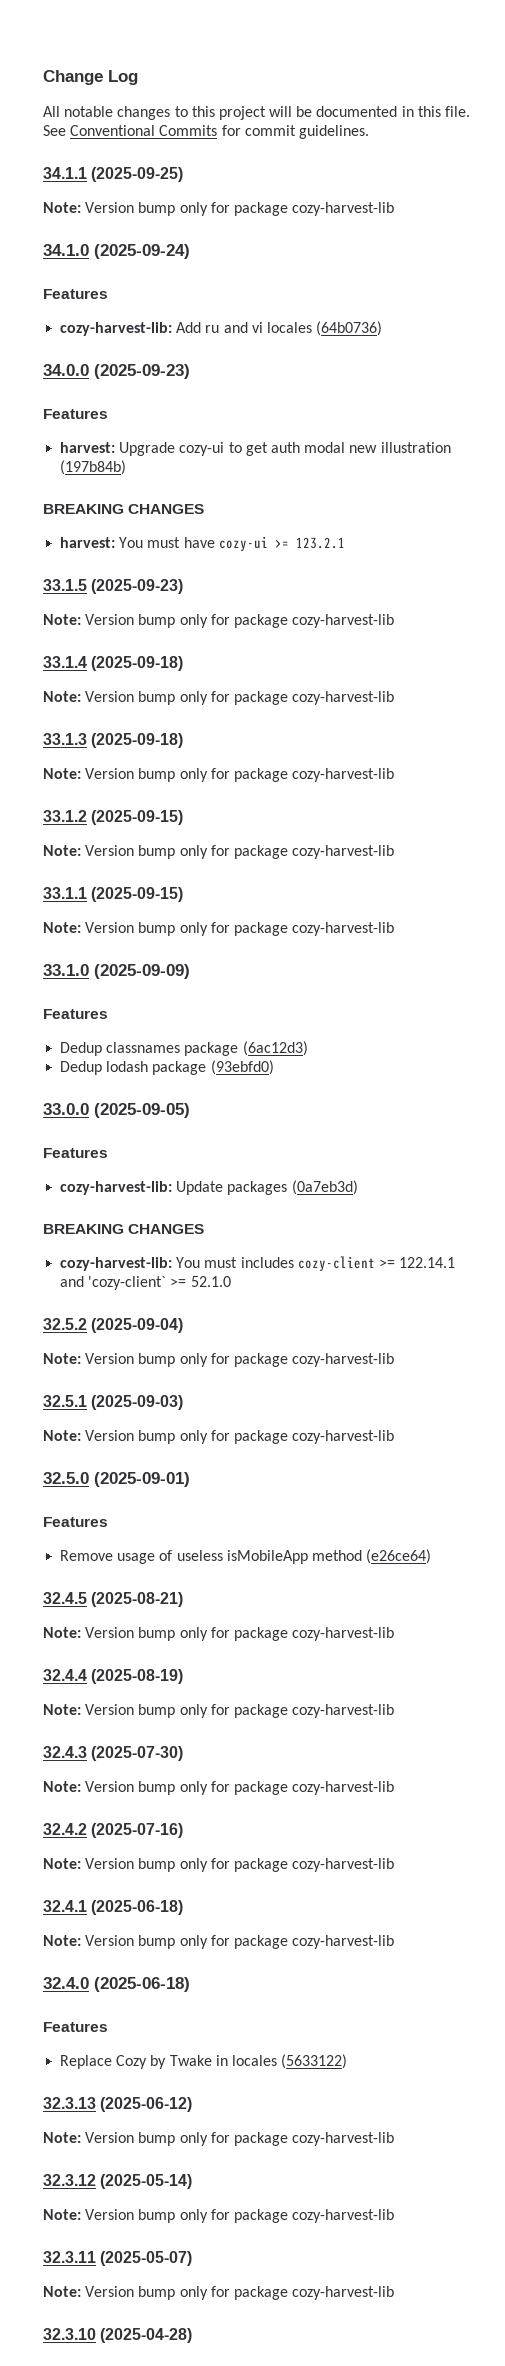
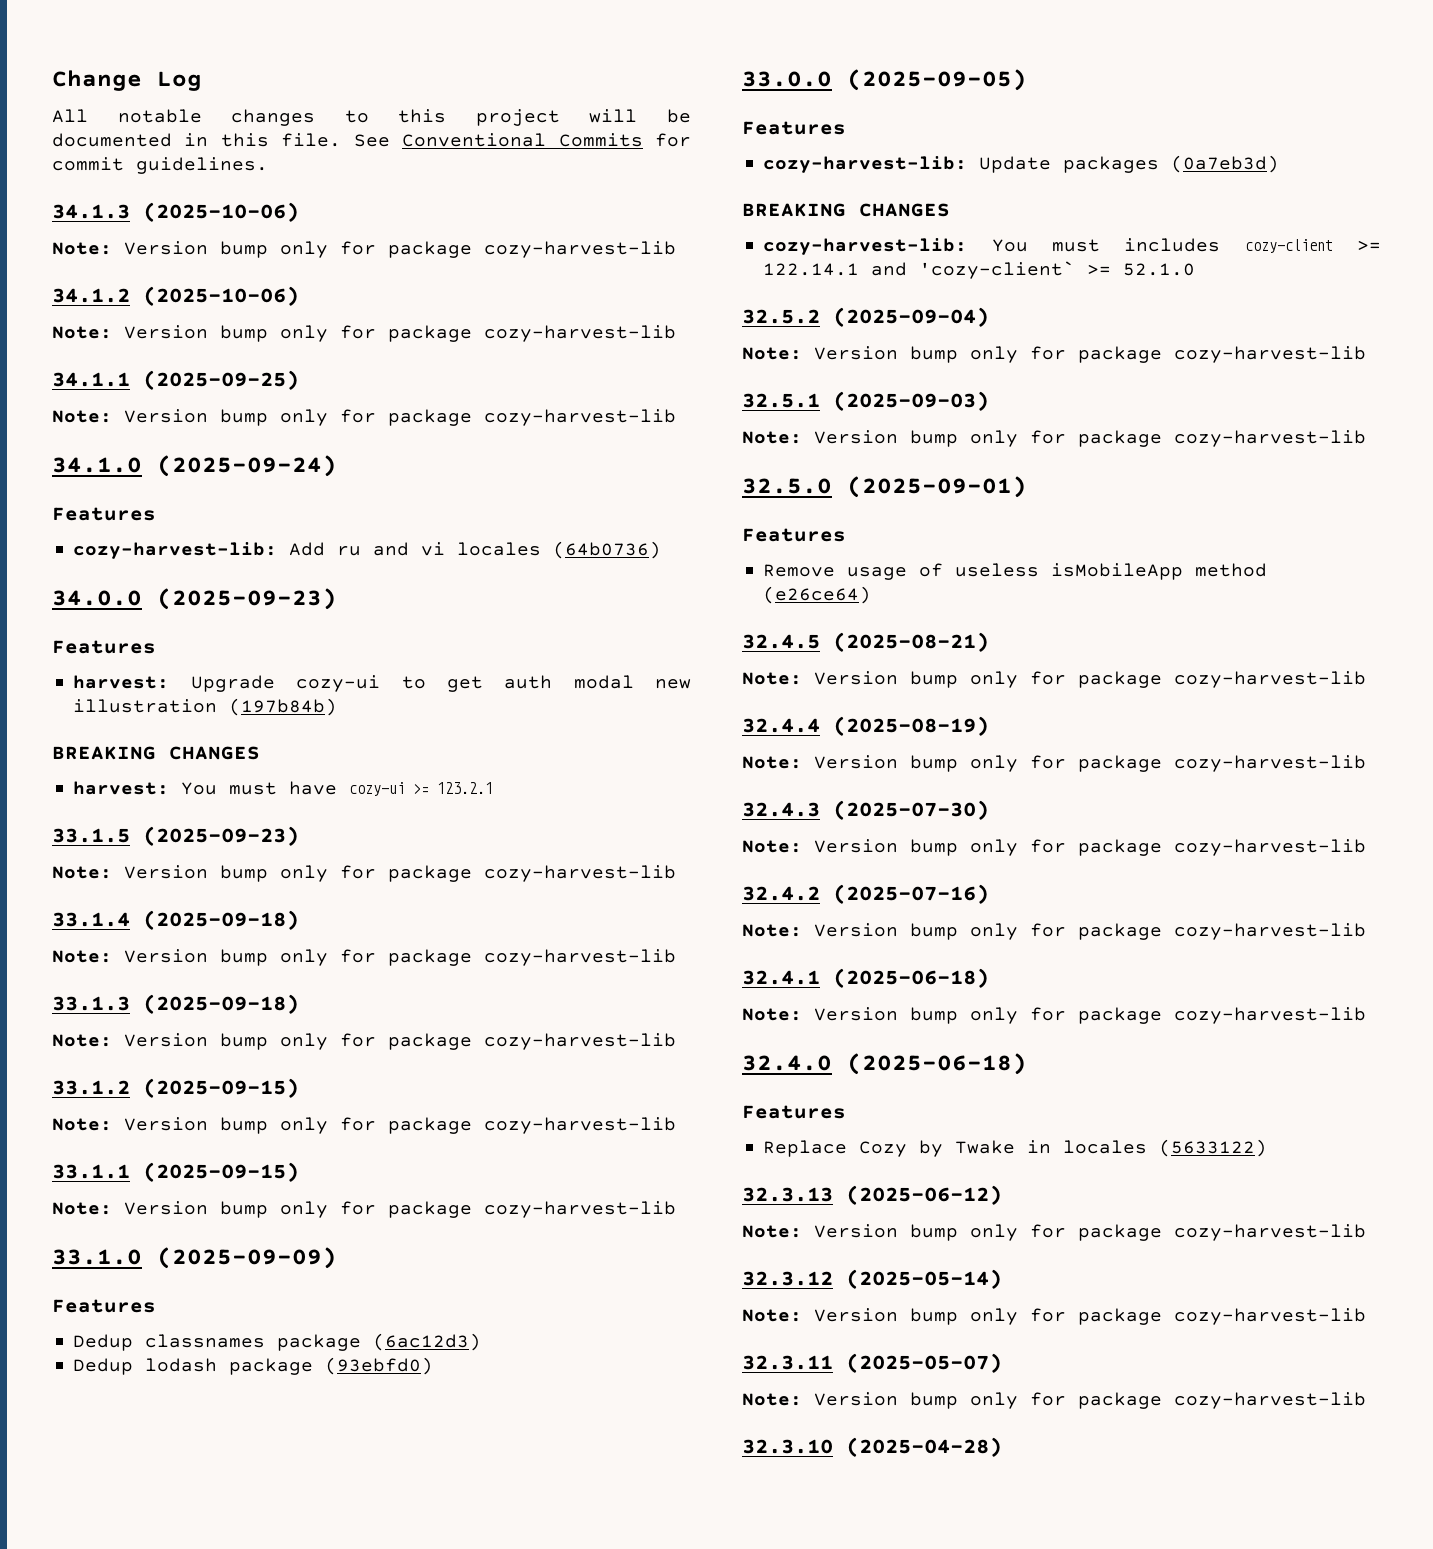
+ 34.1.3 (2025-10-06)
+ Note: Version bump only for package cozy-harvest-lib
+ 34.1.2 (2025-10-06)
+ Note: Version bump only for package cozy-harvest-lib

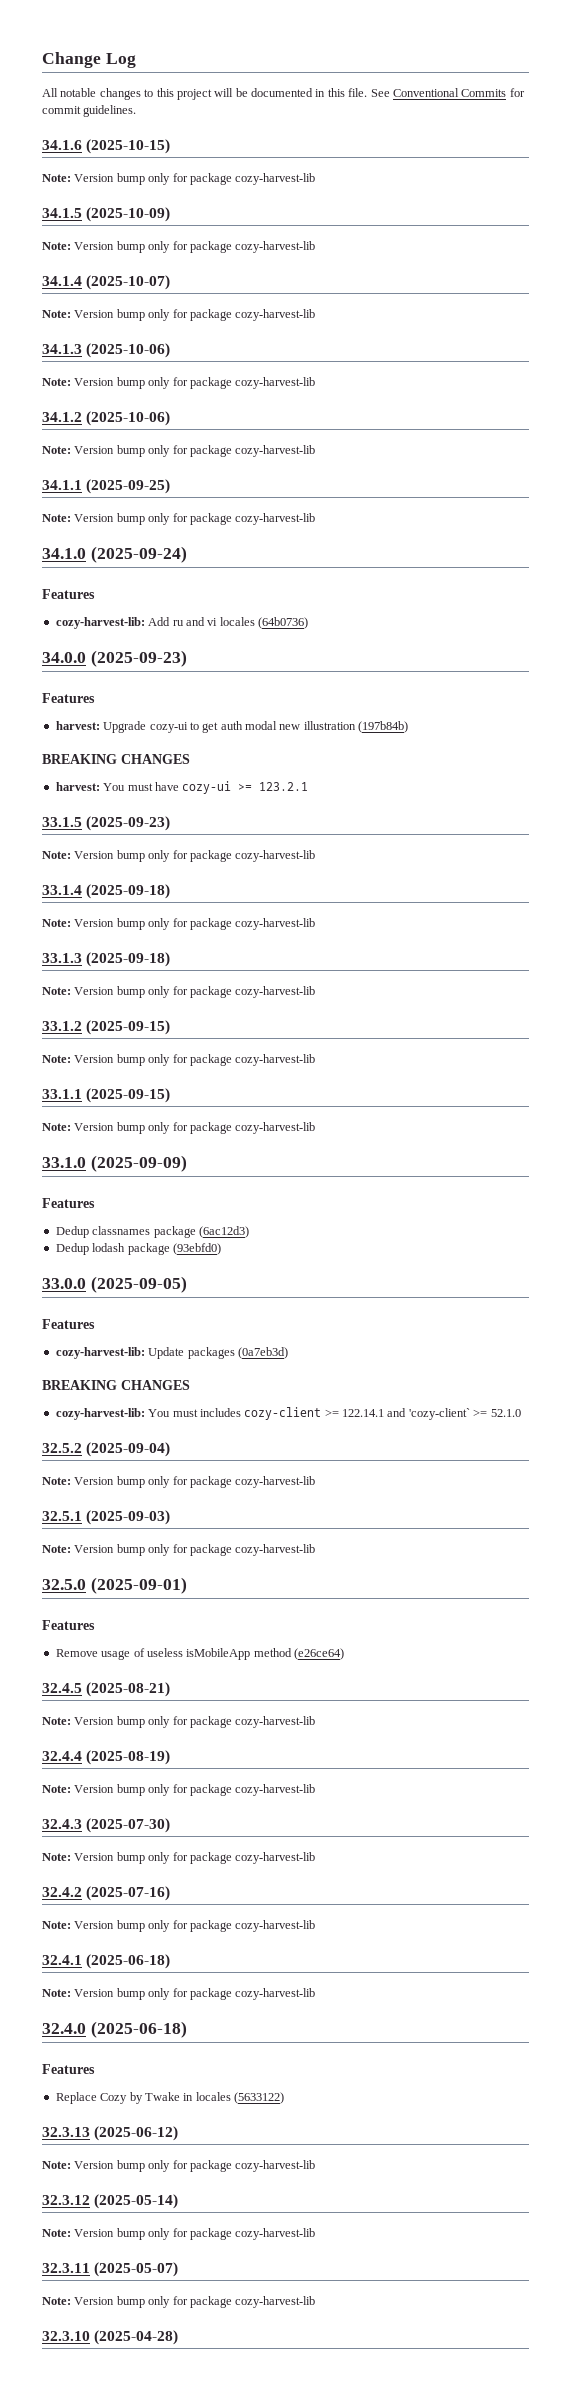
+ 34.1.6 (2025-10-15)
+ Note: Version bump only for package cozy-harvest-lib
+ 34.1.5 (2025-10-09)
+ Note: Version bump only for package cozy-harvest-lib
+ 34.1.4 (2025-10-07)
+ Note: Version bump only for package cozy-harvest-lib

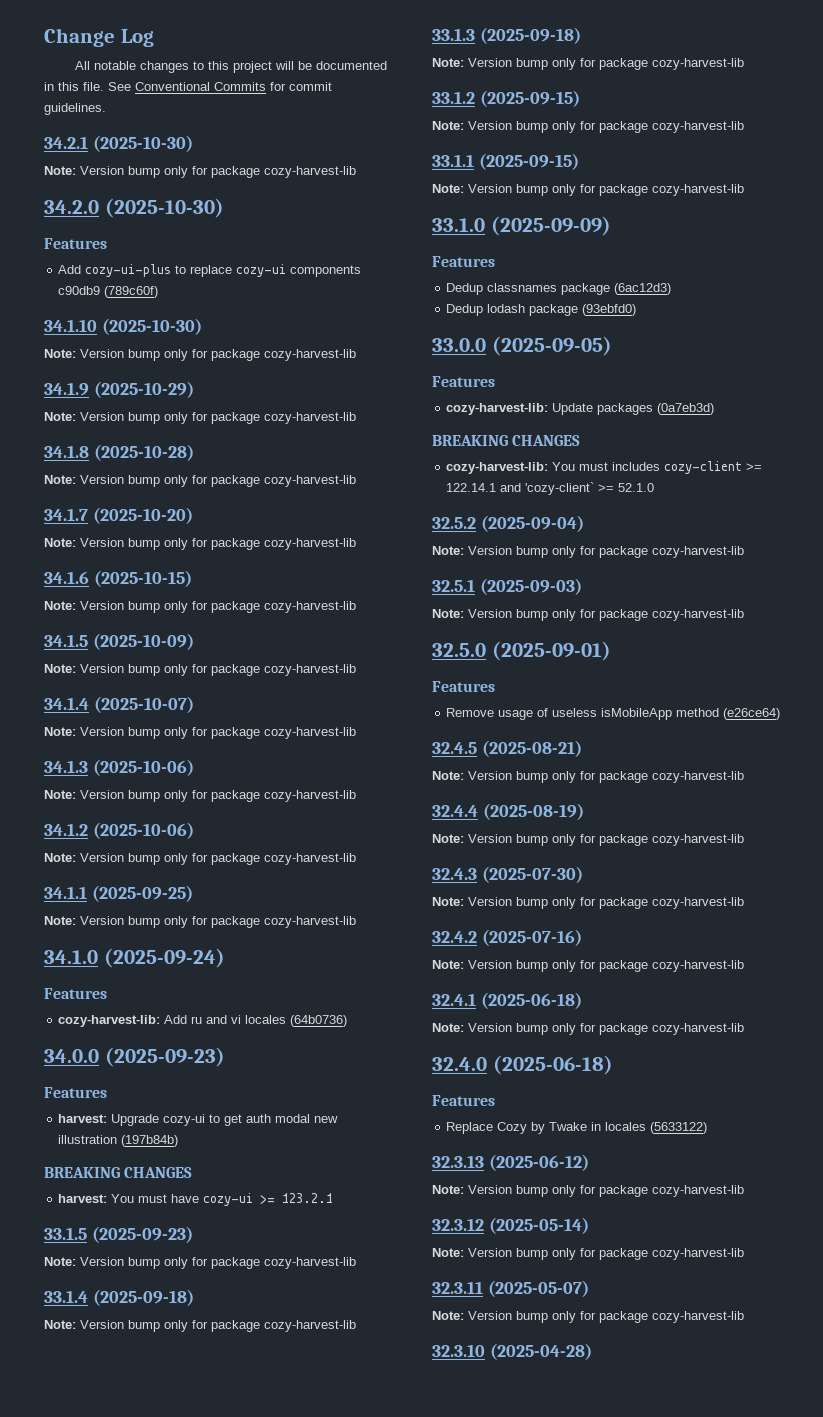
+ 34.2.1 (2025-10-30)
+ Note: Version bump only for package cozy-harvest-lib
+ 34.2.0 (2025-10-30)
+ Features
+ Add cozy-ui-plus to replace cozy-ui components c90db9 (789c60f)
+ 34.1.10 (2025-10-30)
+ Note: Version bump only for package cozy-harvest-lib
+ 34.1.9 (2025-10-29)
+ Note: Version bump only for package cozy-harvest-lib
+ 34.1.8 (2025-10-28)
+ Note: Version bump only for package cozy-harvest-lib
+ 34.1.7 (2025-10-20)
+ Note: Version bump only for package cozy-harvest-lib

